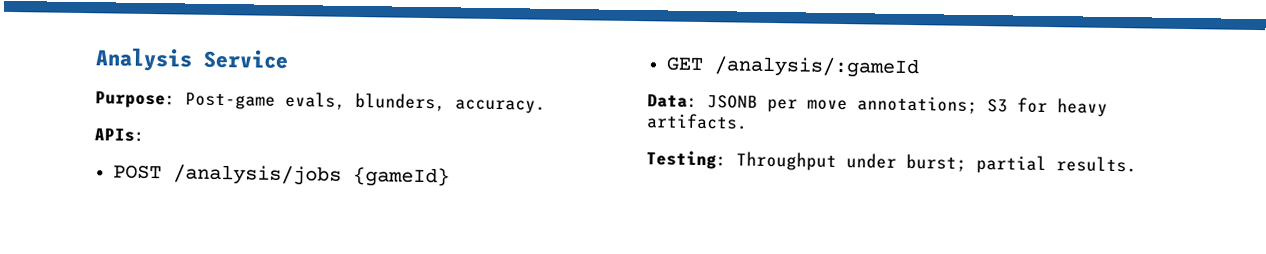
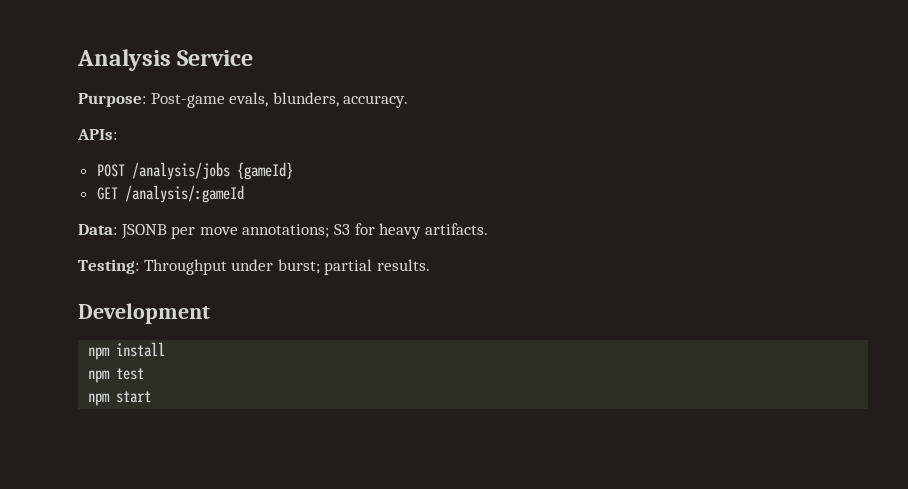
+ Development
+ npm install
+ npm test
+ npm start

